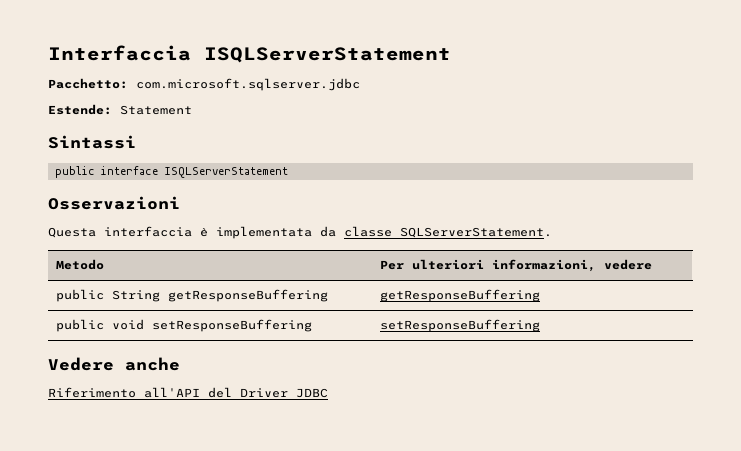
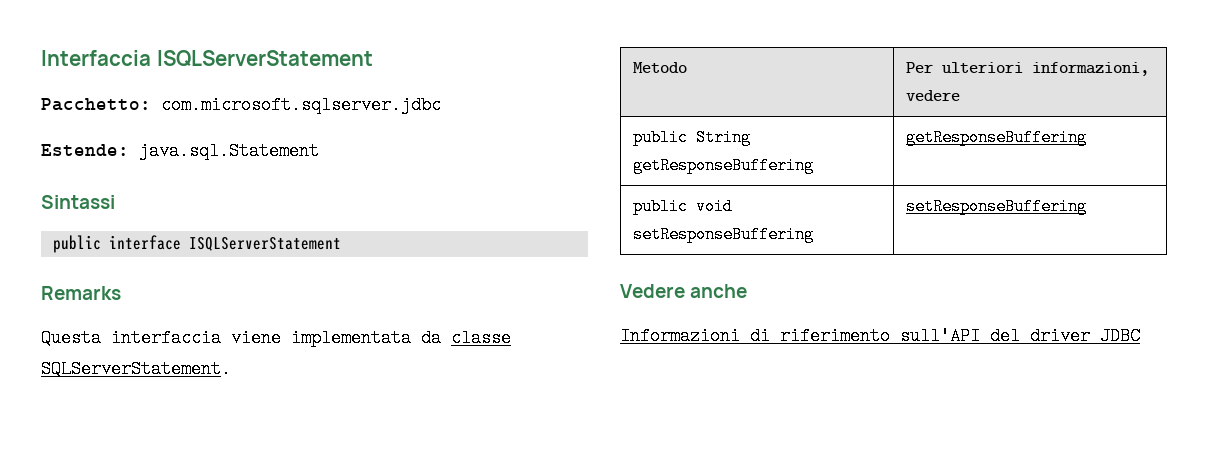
- Estende: Statement
+ Estende: java.sql.Statement
- Osservazioni
+ Remarks
- Questa interfaccia è implementata da classe SQLServerStatement.
+ Questa interfaccia viene implementata da classe SQLServerStatement.
- Riferimento all'API del Driver JDBC
+ Informazioni di riferimento sull'API del driver JDBC

